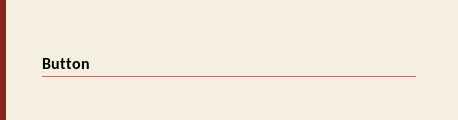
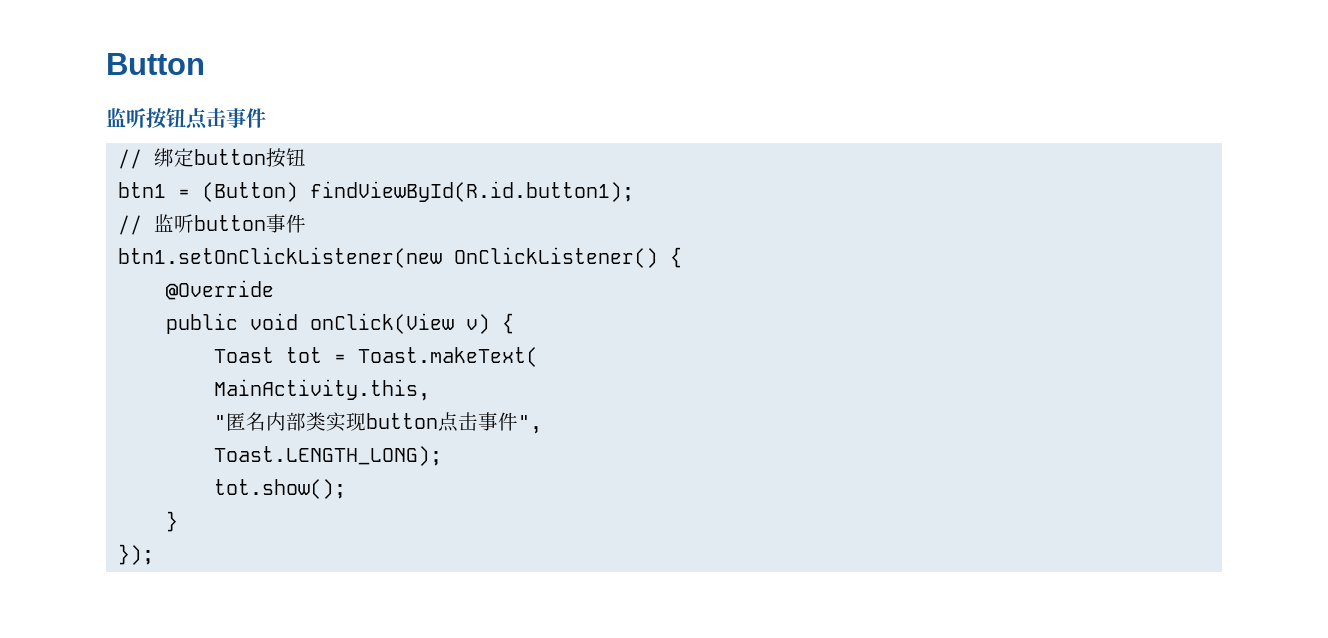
+ 监听按钮点击事件
+ // 绑定button按钮
+ btn1 = (Button) findViewById(R.id.button1);
+ // 监听button事件
+ btn1.setOnClickListener(new OnClickListener() {
+ @Override
+ public void onClick(View v) {
+ Toast tot = Toast.makeText(
+ MainActivity.this,
+ "匿名内部类实现button点击事件",
+ Toast.LENGTH_LONG);
+ tot.show();
+ }
+ });

